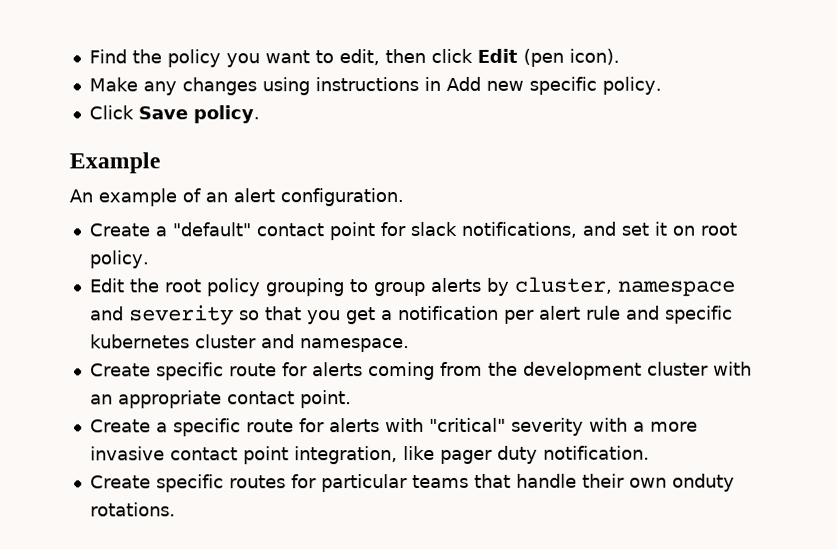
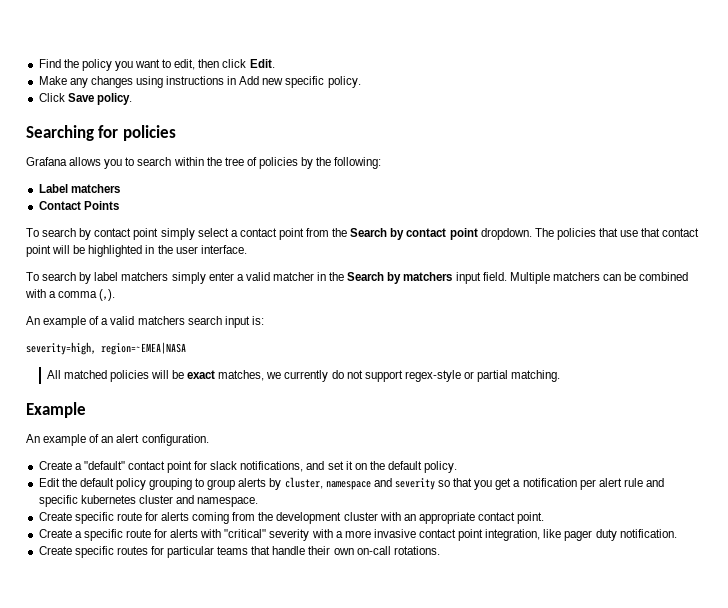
- Find the policy you want to edit, then click Edit (pen icon).
+ Find the policy you want to edit, then click Edit.
+ Searching for policies
+ Grafana allows you to search within the tree of policies by the following:
+ Label matchers
+ Contact Points
+ To search by contact point simply select a contact point from the Search by contact point dropdown. The policies that use that contact point will be highlighted in the user interface.
+ To search by label matchers simply enter a valid matcher in the Search by matchers input field. Multiple matchers can be combined with a comma (,).
+ An example of a valid matchers search input is:
+ severity=high, region=~EMEA|NASA
+ All matched policies will be exact matches, we currently do not support regex-style or partial matching.
- Create a "default" contact point for slack notifications, and set it on root policy.
+ Create a "default" contact point for slack notifications, and set it on the default policy.
- Edit the root policy grouping to group alerts by cluster, namespace and severity so that you get a notification per alert rule and specific kubernetes cluster and namespace.
+ Edit the default policy grouping to group alerts by cluster, namespace and severity so that you get a notification per alert rule and specific kubernetes cluster and namespace.
- Create specific routes for particular teams that handle their own onduty rotations.
+ Create specific routes for particular teams that handle their own on-call rotations.

